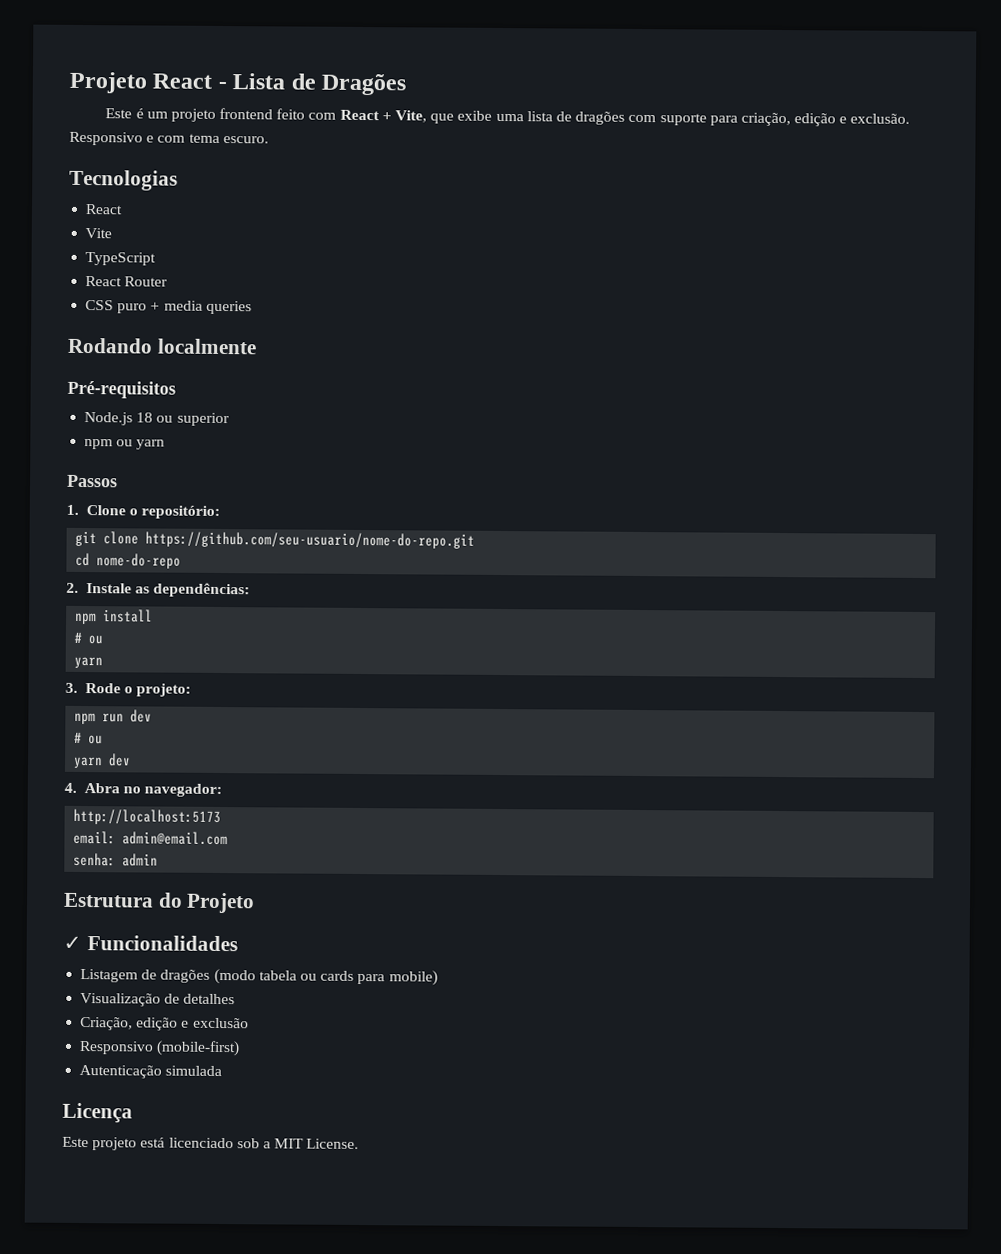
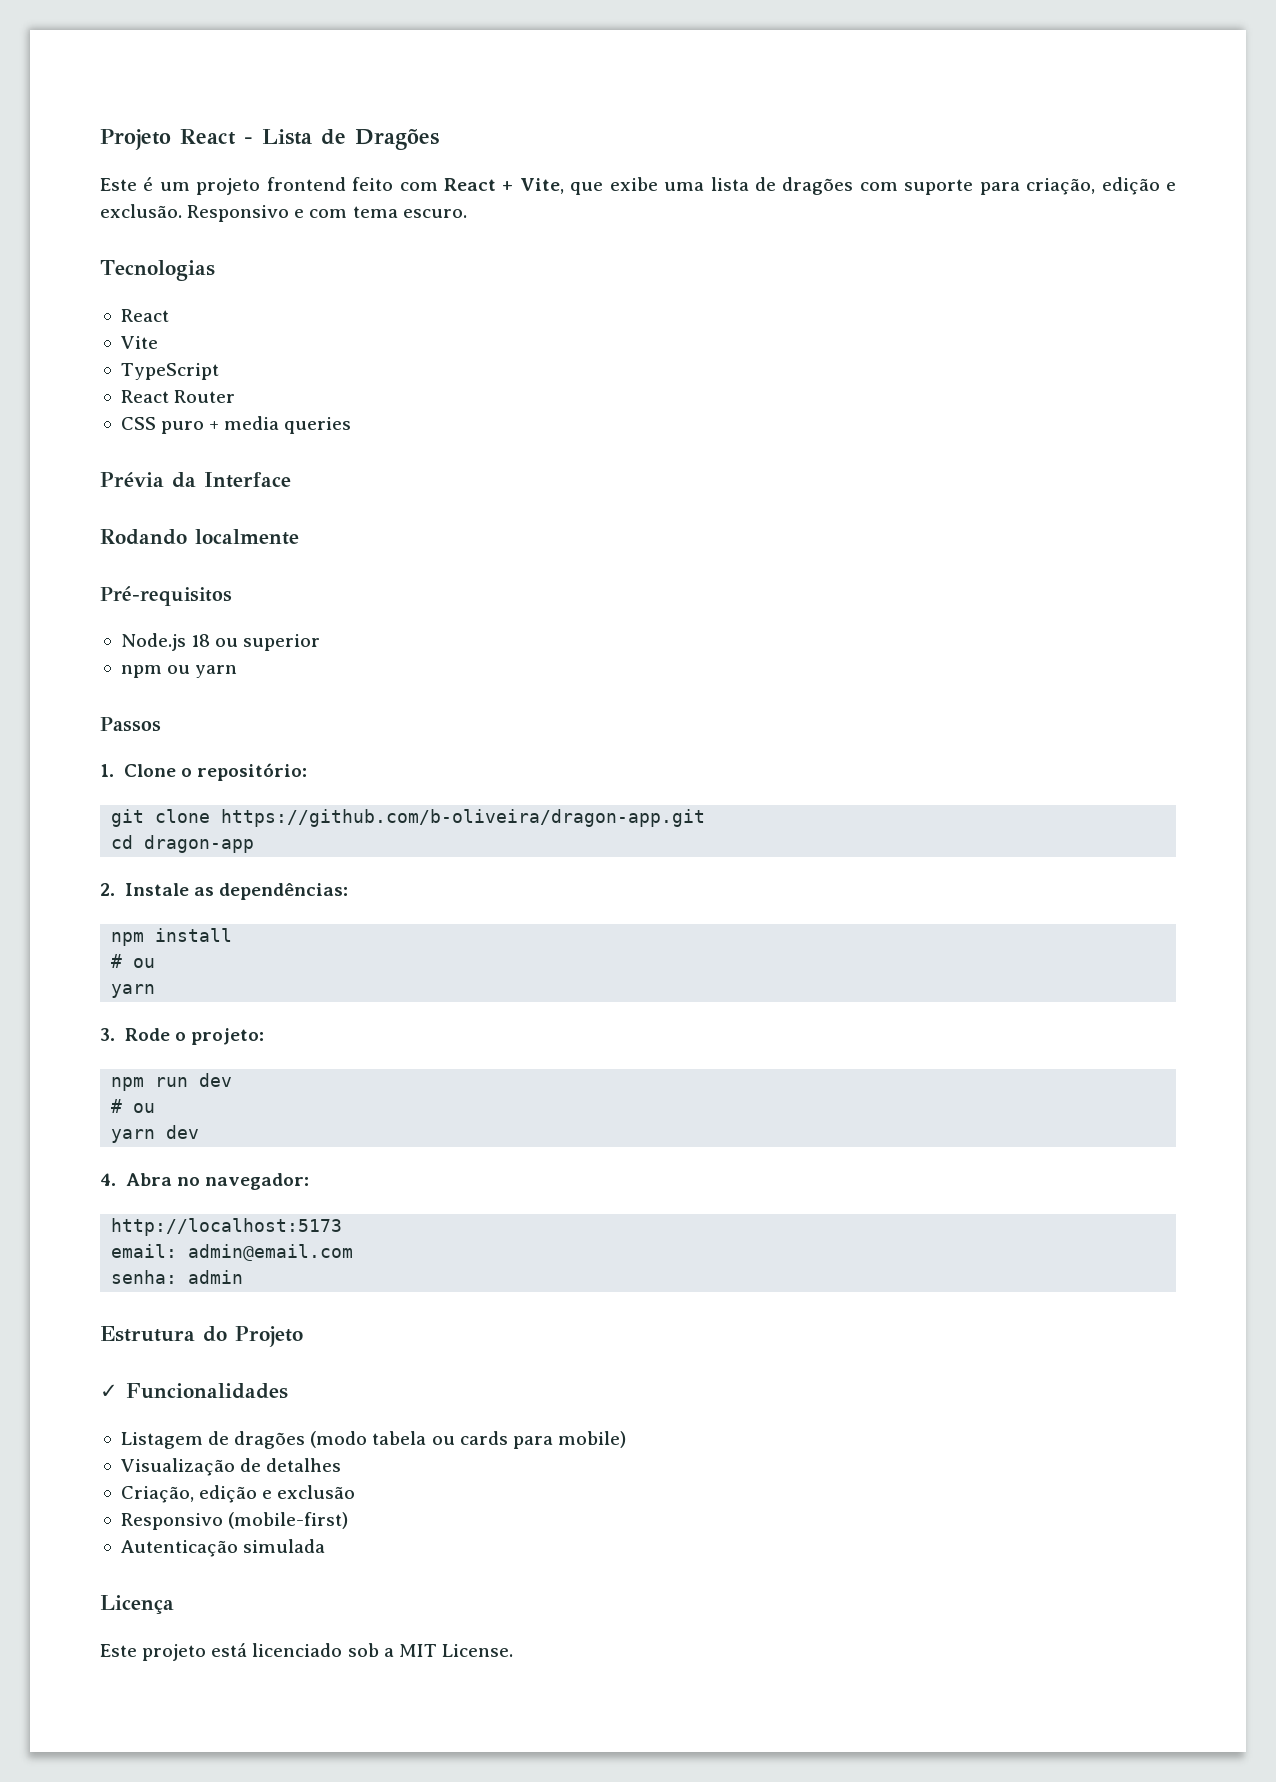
+ Prévia da Interface
- git clone https://github.com/seu-usuario/nome-do-repo.git
+ git clone https://github.com/b-oliveira/dragon-app.git
- cd nome-do-repo
+ cd dragon-app

